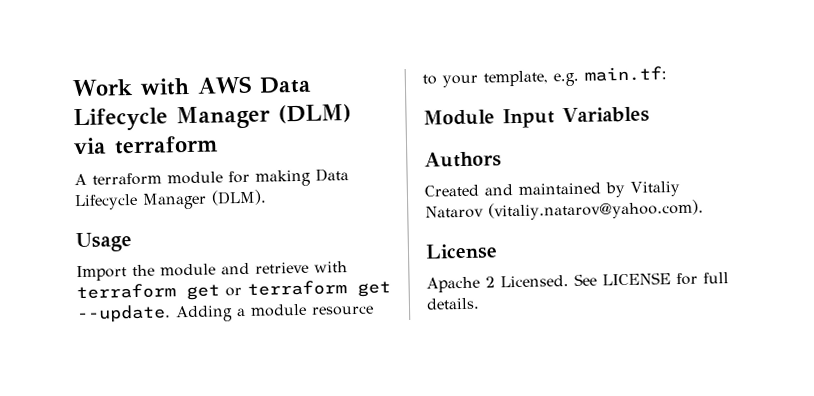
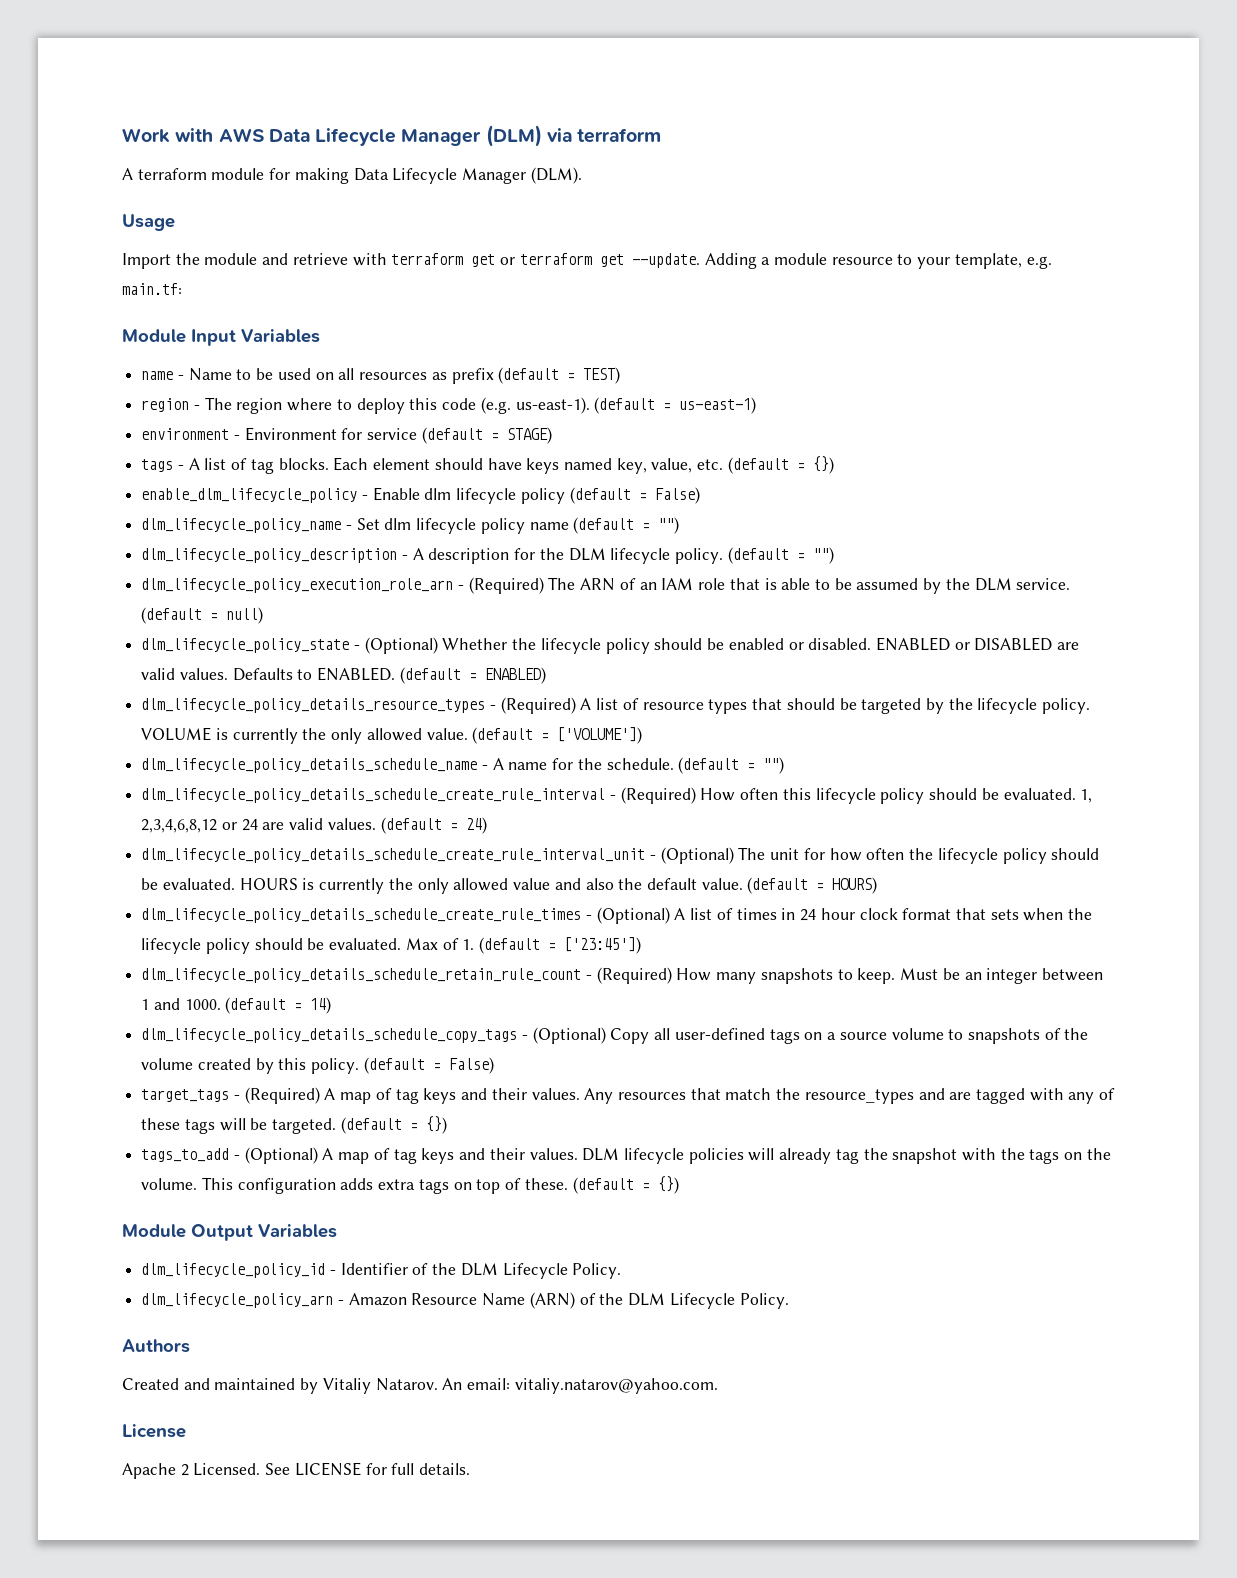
+ name - Name to be used on all resources as prefix (default = TEST)
+ region - The region where to deploy this code (e.g. us-east-1). (default = us-east-1)
+ environment - Environment for service (default = STAGE)
+ tags - A list of tag blocks. Each element should have keys named key, value, etc. (default = {})
+ enable_dlm_lifecycle_policy - Enable dlm lifecycle policy (default = False)
+ dlm_lifecycle_policy_name - Set dlm lifecycle policy name (default = "")
+ dlm_lifecycle_policy_description - A description for the DLM lifecycle policy. (default = "")
+ dlm_lifecycle_policy_execution_role_arn - (Required) The ARN of an IAM role that is able to be assumed by the DLM service. (default = null)
+ dlm_lifecycle_policy_state - (Optional) Whether the lifecycle policy should be enabled or disabled. ENABLED or DISABLED are valid values. Defaults to ENABLED. (default = ENABLED)
+ dlm_lifecycle_policy_details_resource_types - (Required) A list of resource types that should be targeted by the lifecycle policy. VOLUME is currently the only allowed value. (default = ['VOLUME'])
+ dlm_lifecycle_policy_details_schedule_name - A name for the schedule. (default = "")
+ dlm_lifecycle_policy_details_schedule_create_rule_interval - (Required) How often this lifecycle policy should be evaluated. 1, 2,3,4,6,8,12 or 24 are valid values. (default = 24)
+ dlm_lifecycle_policy_details_schedule_create_rule_interval_unit - (Optional) The unit for how often the lifecycle policy should be evaluated. HOURS is currently the only allowed value and also the default value. (default = HOURS)
+ dlm_lifecycle_policy_details_schedule_create_rule_times - (Optional) A list of times in 24 hour clock format that sets when the lifecycle policy should be evaluated. Max of 1. (default = ['23:45'])
+ dlm_lifecycle_policy_details_schedule_retain_rule_count - (Required) How many snapshots to keep. Must be an integer between 1 and 1000. (default = 14)
+ dlm_lifecycle_policy_details_schedule_copy_tags - (Optional) Copy all user-defined tags on a source volume to snapshots of the volume created by this policy. (default = False)
+ target_tags - (Required) A map of tag keys and their values. Any resources that match the resource_types and are tagged with any of these tags will be targeted. (default = {})
+ tags_to_add - (Optional) A map of tag keys and their values. DLM lifecycle policies will already tag the snapshot with the tags on the volume. This configuration adds extra tags on top of these. (default = {})
+ Module Output Variables
+ dlm_lifecycle_policy_id - Identifier of the DLM Lifecycle Policy.
+ dlm_lifecycle_policy_arn - Amazon Resource Name (ARN) of the DLM Lifecycle Policy.
- Created and maintained by Vitaliy Natarov (vitaliy.natarov@yahoo.com).
+ Created and maintained by Vitaliy Natarov. An email: vitaliy.natarov@yahoo.com.

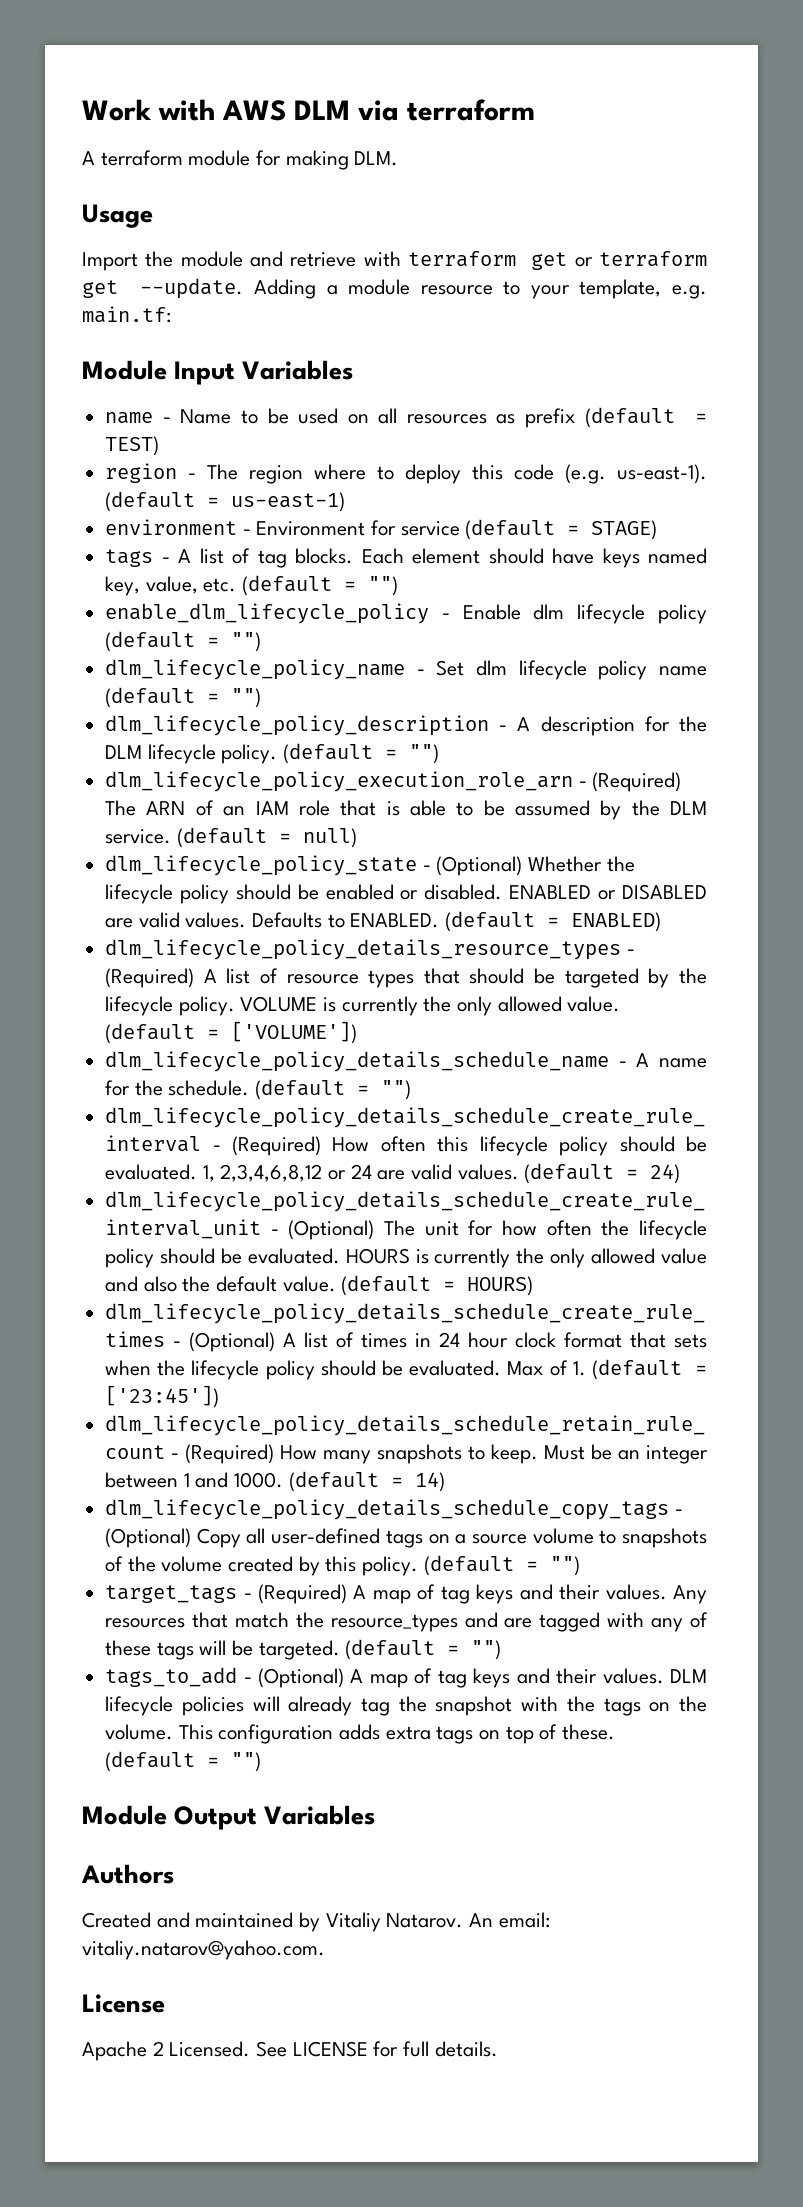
- Work with AWS Data Lifecycle Manager (DLM) via terraform
+ Work with AWS DLM via terraform
- A terraform module for making Data Lifecycle Manager (DLM).
+ A terraform module for making DLM.
- Each element should have keys named key, value, etc. (default = {})
+ Each element should have keys named key, value, etc. (default = "")
- enable_dlm_lifecycle_policy - Enable dlm lifecycle policy (default = False)
+ enable_dlm_lifecycle_policy - Enable dlm lifecycle policy (default = "")
- dlm_lifecycle_policy_details_schedule_copy_tags - (Optional) Copy all user-defined tags on a source volume to snapshots of the volume created by this policy. (default = False)
+ dlm_lifecycle_policy_details_schedule_copy_tags - (Optional) Copy all user-defined tags on a source volume to snapshots of the volume created by this policy. (default = "")
- Any resources that match the resource_types and are tagged with any of these tags will be targeted. (default = {})
+ Any resources that match the resource_types and are tagged with any of these tags will be targeted. (default = "")
- This configuration adds extra tags on top of these. (default = {})
+ This configuration adds extra tags on top of these. (default = "")
- dlm_lifecycle_policy_id - Identifier of the DLM Lifecycle Policy.
- dlm_lifecycle_policy_arn - Amazon Resource Name (ARN) of the DLM Lifecycle Policy.

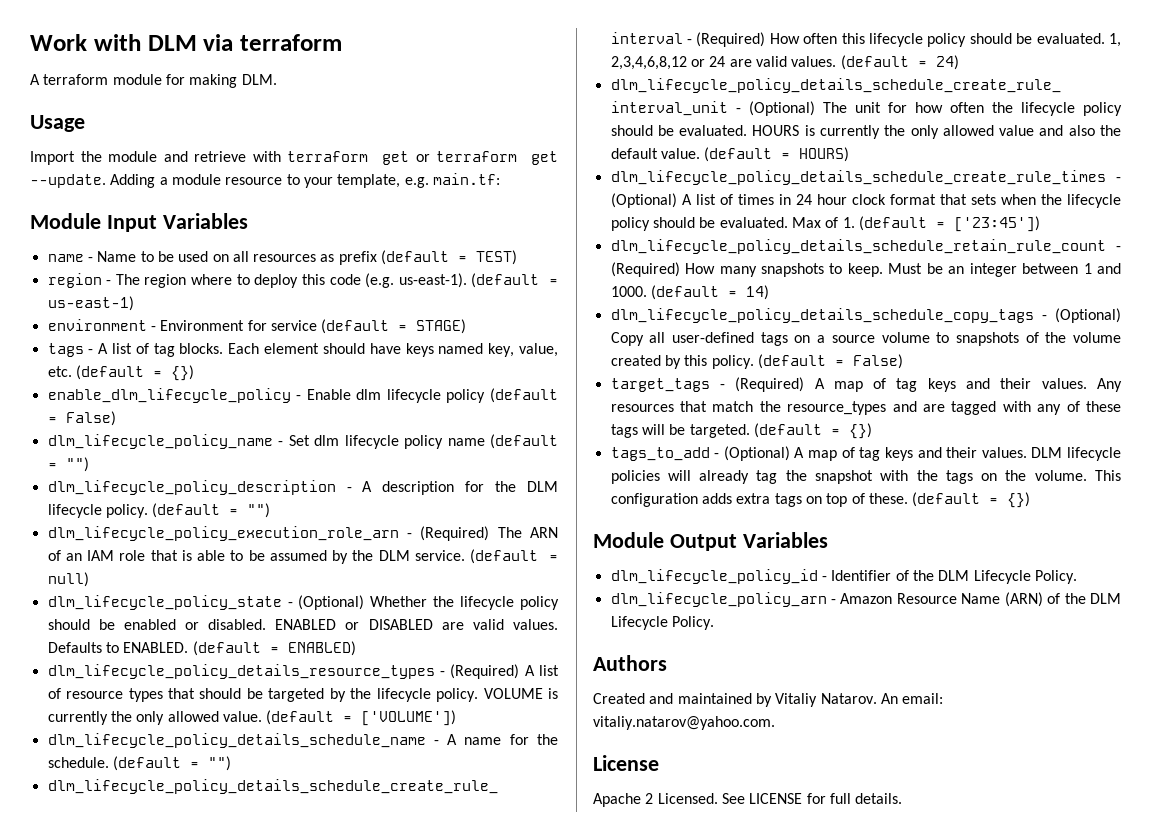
- Work with AWS DLM via terraform
+ Work with DLM via terraform
- Each element should have keys named key, value, etc. (default = "")
+ Each element should have keys named key, value, etc. (default = {})
- enable_dlm_lifecycle_policy - Enable dlm lifecycle policy (default = "")
+ enable_dlm_lifecycle_policy - Enable dlm lifecycle policy (default = False)
- dlm_lifecycle_policy_details_schedule_copy_tags - (Optional) Copy all user-defined tags on a source volume to snapshots of the volume created by this policy. (default = "")
+ dlm_lifecycle_policy_details_schedule_copy_tags - (Optional) Copy all user-defined tags on a source volume to snapshots of the volume created by this policy. (default = False)
- Any resources that match the resource_types and are tagged with any of these tags will be targeted. (default = "")
+ Any resources that match the resource_types and are tagged with any of these tags will be targeted. (default = {})
- This configuration adds extra tags on top of these. (default = "")
+ This configuration adds extra tags on top of these. (default = {})
+ dlm_lifecycle_policy_id - Identifier of the DLM Lifecycle Policy.
+ dlm_lifecycle_policy_arn - Amazon Resource Name (ARN) of the DLM Lifecycle Policy.

